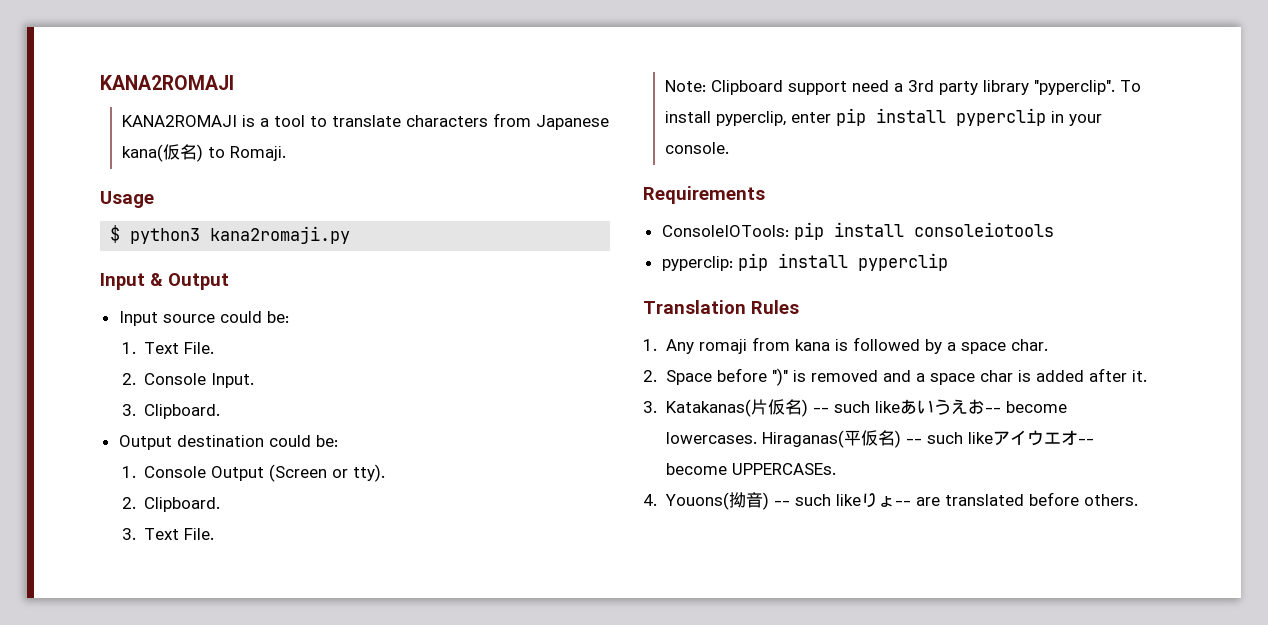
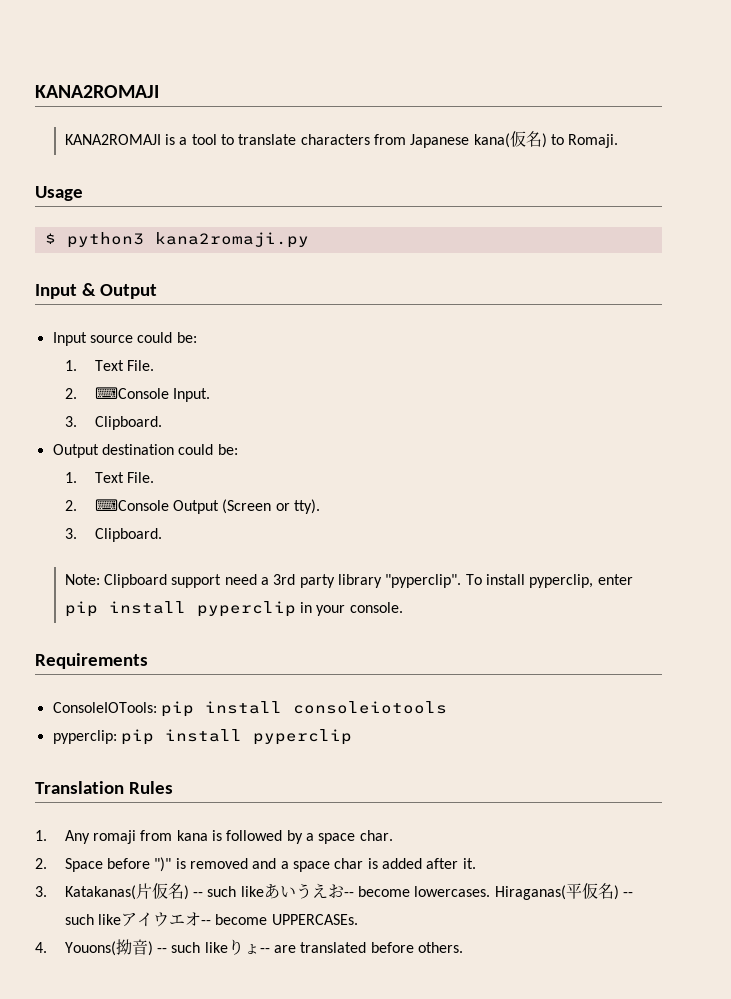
- 2. Console Input.
+ 2. ⌨Console Input.
  Output destination could be:
- 1. Console Output (Screen or tty).
- 2. Clipboard.
- 3. Text File.
+ 1. Text File.
+ 2. ⌨Console Output (Screen or tty).
+ 3. Clipboard.

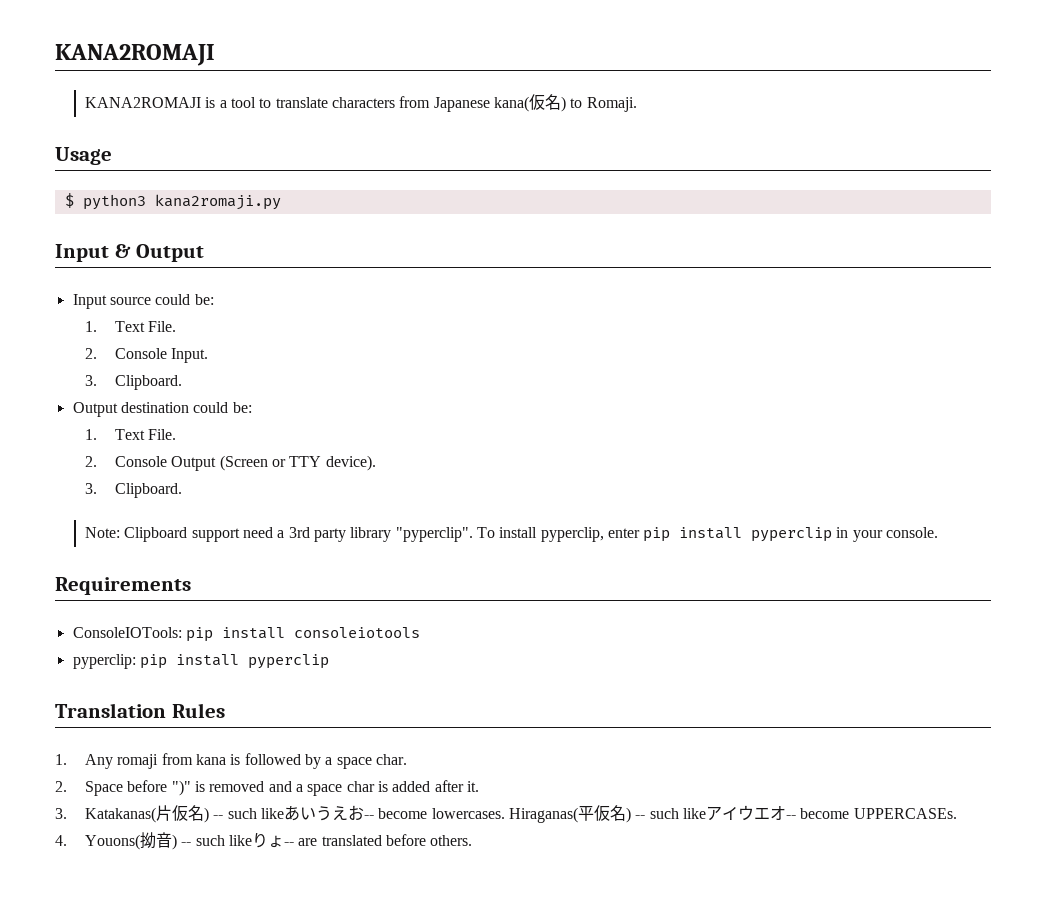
- 2. ⌨Console Input.
+ 2. Console Input.
- 2. ⌨Console Output (Screen or tty).
+ 2. Console Output (Screen or TTY device).

